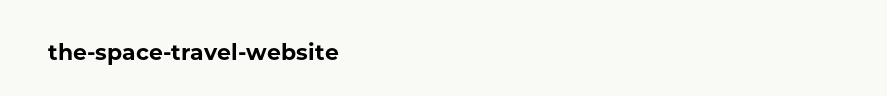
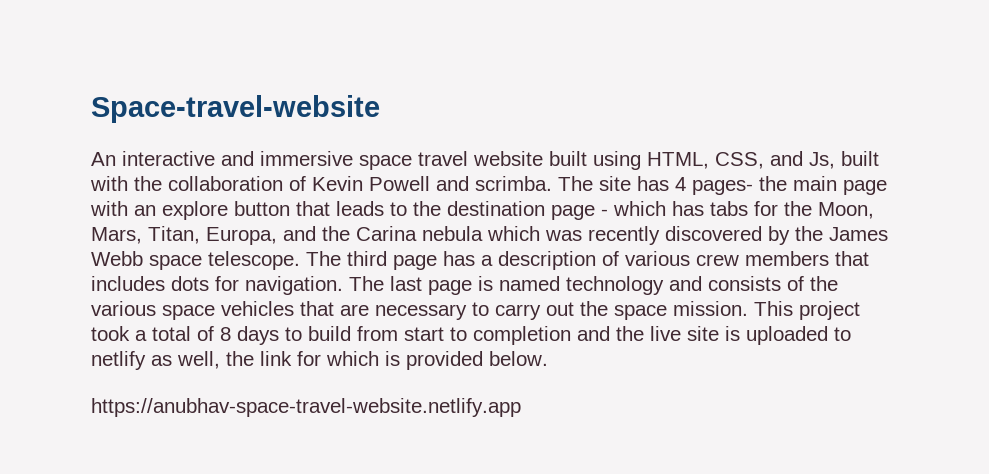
- the-space-travel-website
+ Space-travel-website
+ An interactive and immersive space travel website built using HTML, CSS, and Js, built with the collaboration of Kevin Powell and scrimba. The site has 4 pages- the main page with an explore button that leads to the destination page - which has tabs for the Moon, Mars, Titan, Europa, and the Carina nebula which was recently discovered by the James Webb space telescope. The third page has a description of various crew members that includes dots for navigation. The last page is named technology and consists of the various space vehicles that are necessary to carry out the space mission. This project took a total of 8 days to build from start to completion and the live site is uploaded to netlify as well, the link for which is provided below.
+ https://anubhav-space-travel-website.netlify.app

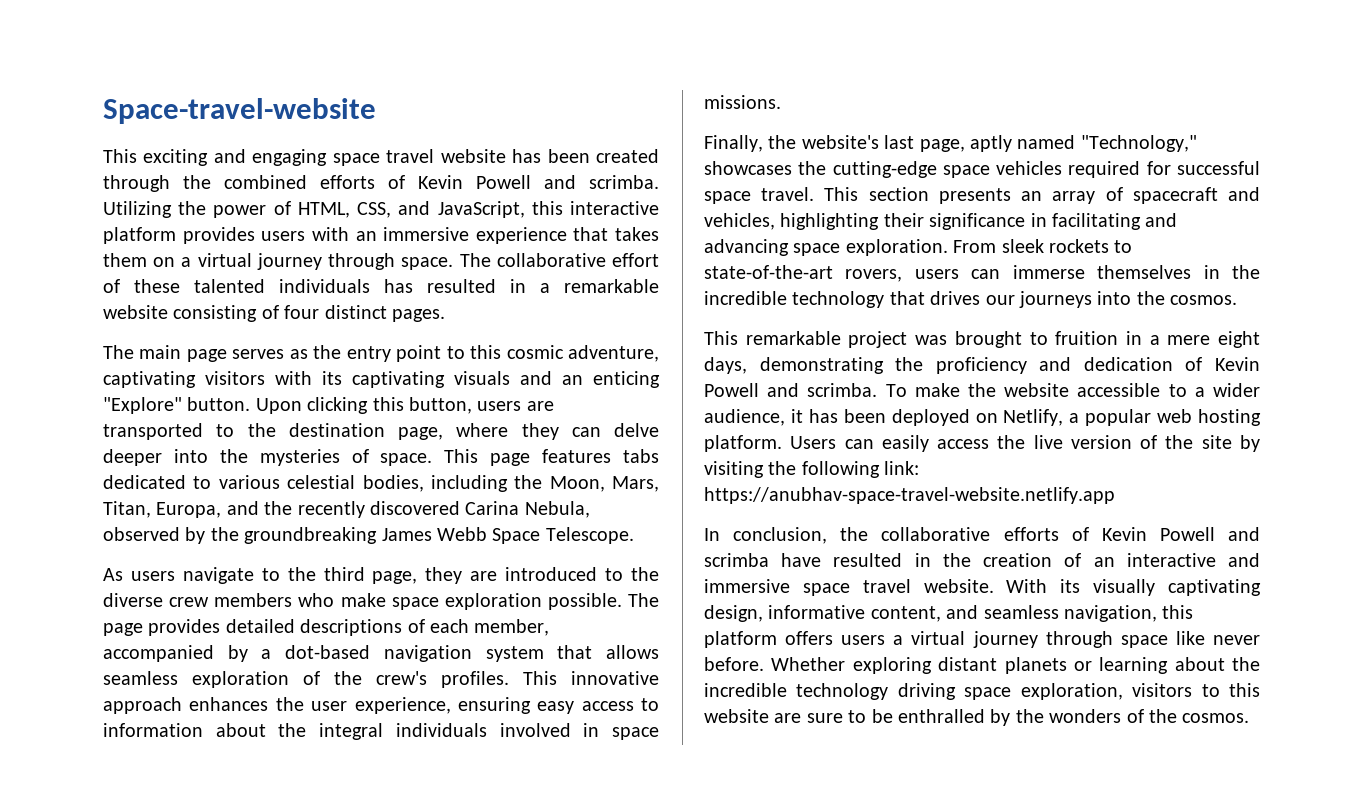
- An interactive and immersive space travel website built using HTML, CSS, and Js, built with the collaboration of Kevin Powell and scrimba. The site has 4 pages- the main page with an explore button that leads to the destination page - which has tabs for the Moon, Mars, Titan, Europa, and the Carina nebula which was recently discovered by the James Webb space telescope. The third page has a description of various crew members that includes dots for navigation. The last page is named technology and consists of the various space vehicles that are necessary to carry out the space mission. This project took a total of 8 days to build from start to completion and the live site is uploaded to netlify as well, the link for which is provided below.
- https://anubhav-space-travel-website.netlify.app
+ This exciting and engaging space travel website has been created through the combined efforts of Kevin Powell and scrimba. Utilizing the power of HTML, CSS, and JavaScript, this interactive platform provides users with an immersive experience that takes them on a virtual journey through space. The collaborative effort of these talented individuals has resulted in a remarkable website consisting of four distinct pages.
+ The main page serves as the entry point to this cosmic adventure, captivating visitors with its captivating visuals and an enticing "Explore" button. Upon clicking this button, users are transported to the destination page, where they can delve deeper into the mysteries of space. This page features tabs dedicated to various celestial bodies, including the Moon, Mars, Titan, Europa, and the recently discovered Carina Nebula, observed by the groundbreaking James Webb Space Telescope.
+ As users navigate to the third page, they are introduced to the diverse crew members who make space exploration possible. The page provides detailed descriptions of each member, accompanied by a dot-based navigation system that allows seamless exploration of the crew's profiles. This innovative approach enhances the user experience, ensuring easy access to information about the integral individuals involved in space missions.
+ Finally, the website's last page, aptly named "Technology," showcases the cutting-edge space vehicles required for successful space travel. This section presents an array of spacecraft and vehicles, highlighting their significance in facilitating and advancing space exploration. From sleek rockets to state-of-the-art rovers, users can immerse themselves in the incredible technology that drives our journeys into the cosmos.
+ This remarkable project was brought to fruition in a mere eight days, demonstrating the proficiency and dedication of Kevin Powell and scrimba. To make the website accessible to a wider audience, it has been deployed on Netlify, a popular web hosting platform. Users can easily access the live version of the site by visiting the following link: https://anubhav-space-travel-website.netlify.app
+ In conclusion, the collaborative efforts of Kevin Powell and scrimba have resulted in the creation of an interactive and immersive space travel website. With its visually captivating design, informative content, and seamless navigation, this platform offers users a virtual journey through space like never before. Whether exploring distant planets or learning about the incredible technology driving space exploration, visitors to this website are sure to be enthralled by the wonders of the cosmos.

